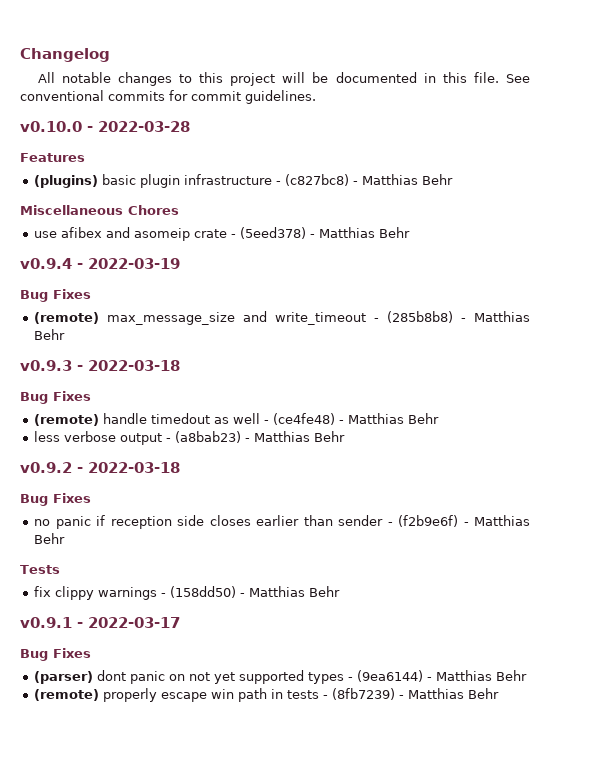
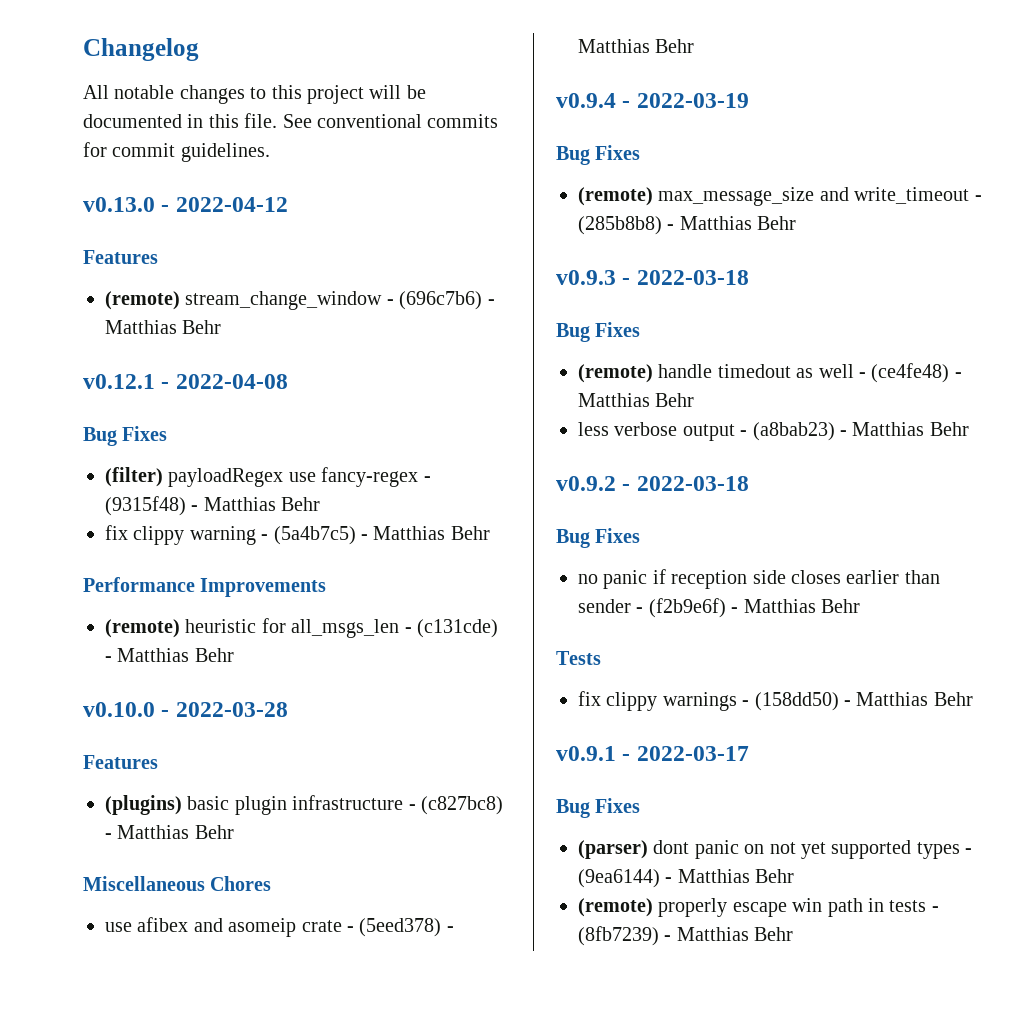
+ v0.13.0 - 2022-04-12
+ Features
+ (remote) stream_change_window - (696c7b6) - Matthias Behr
+ v0.12.1 - 2022-04-08
+ Bug Fixes
+ (filter) payloadRegex use fancy-regex - (9315f48) - Matthias Behr
+ fix clippy warning - (5a4b7c5) - Matthias Behr
+ Performance Improvements
+ (remote) heuristic for all_msgs_len - (c131cde) - Matthias Behr

